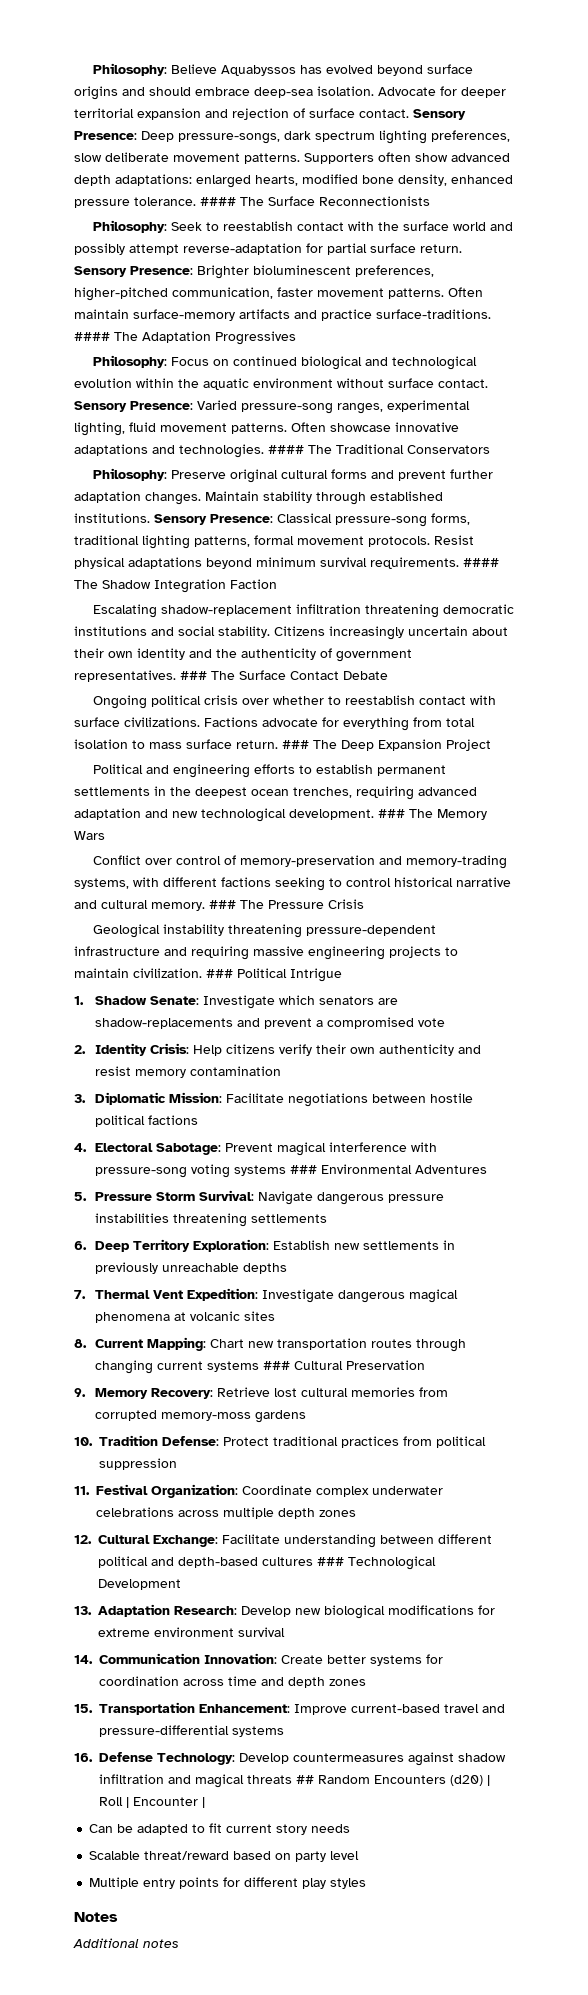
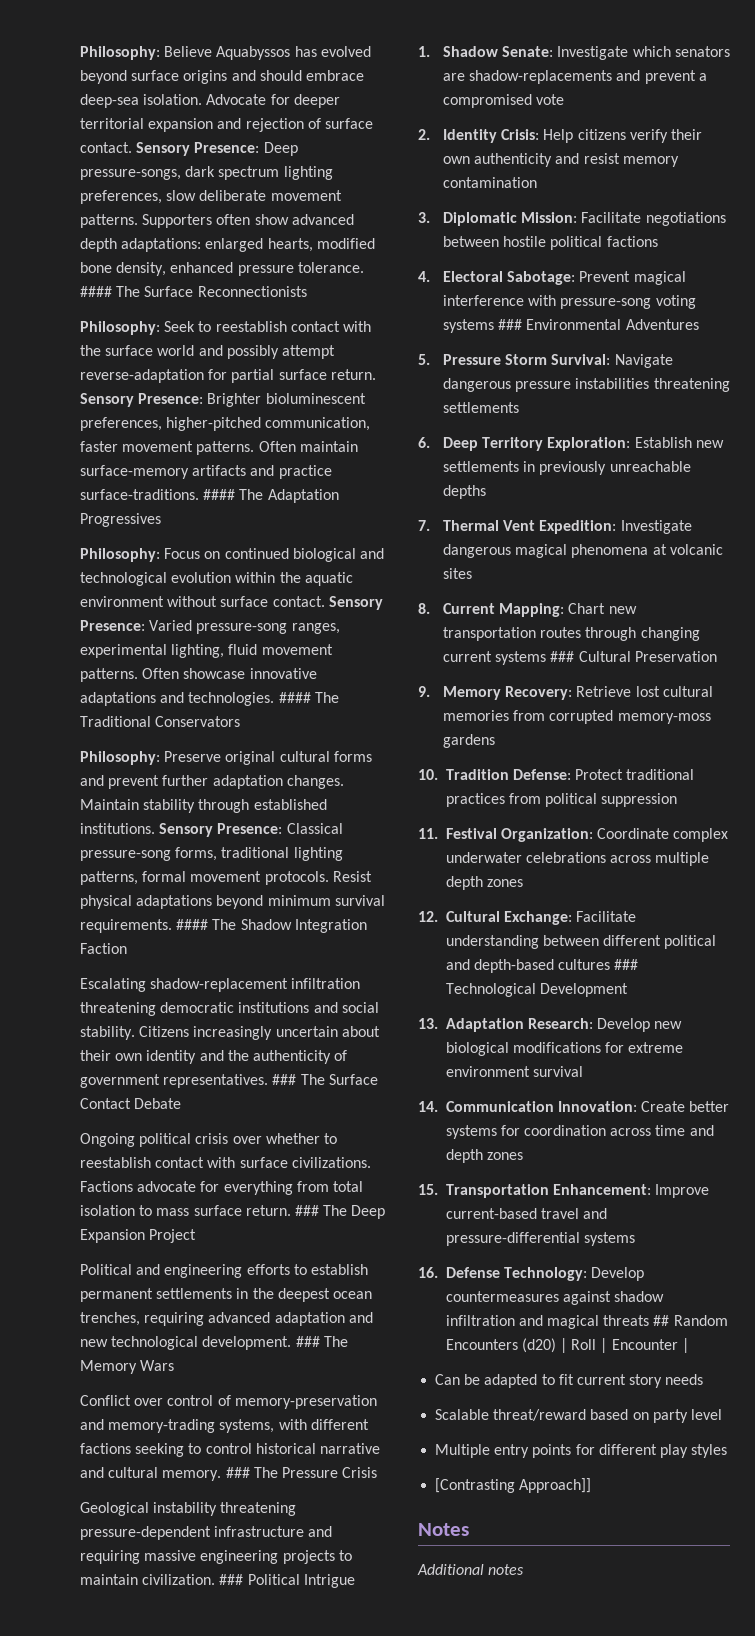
+ [Contrasting Approach]]

